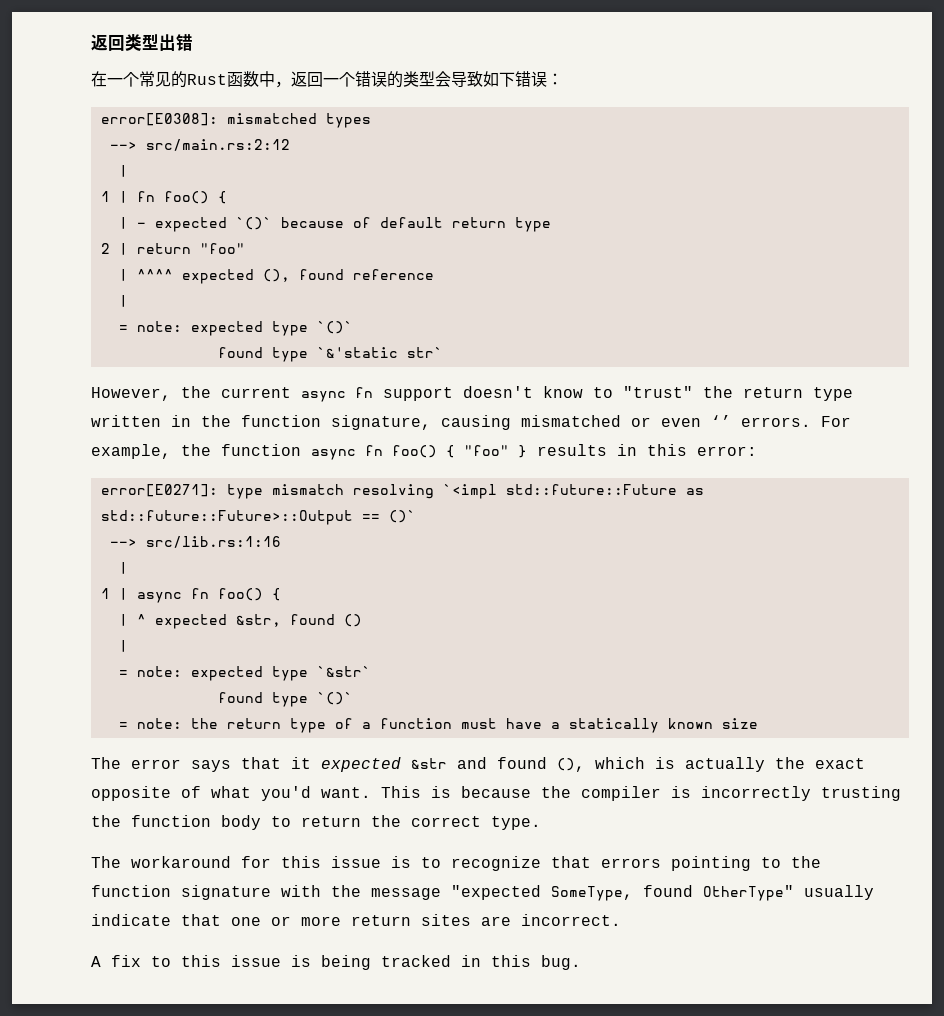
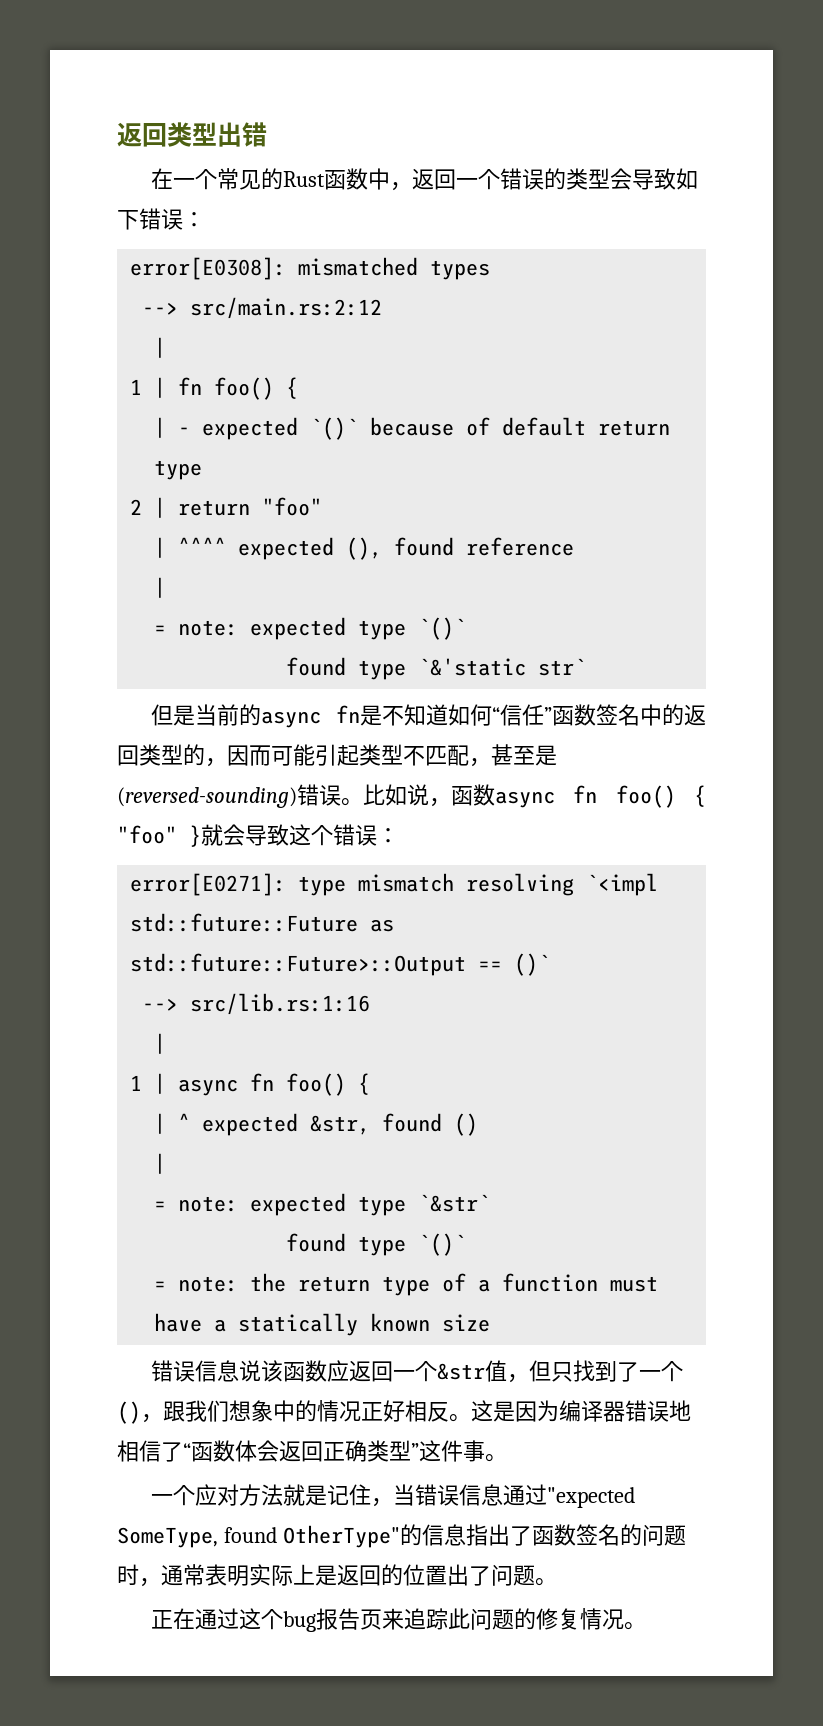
- However, the current async fn support doesn't know to "trust" the return type written in the function signature, causing mismatched or even ‘’ errors. For example, the function async fn foo() { "foo" } results in this error:
+ 但是当前的async fn是不知道如何“信任”函数签名中的返回类型的，因而可能引起类型不匹配，甚至是(reversed-sounding)错误。比如说，函数async fn foo() { "foo" }就会导致这个错误：
- The error says that it expected &str and found (), which is actually the exact opposite of what you'd want. This is because the compiler is incorrectly trusting the function body to return the correct type.
- The workaround for this issue is to recognize that errors pointing to the function signature with the message "expected SomeType, found OtherType" usually indicate that one or more return sites are incorrect.
- A fix to this issue is being tracked in this bug.
+ 错误信息说该函数应返回一个&str值，但只找到了一个()，跟我们想象中的情况正好相反。这是因为编译器错误地相信了“函数体会返回正确类型”这件事。
+ 一个应对方法就是记住，当错误信息通过"expected SomeType, found OtherType"的信息指出了函数签名的问题时，通常表明实际上是返回的位置出了问题。
+ 正在通过这个bug报告页来追踪此问题的修复情况。

